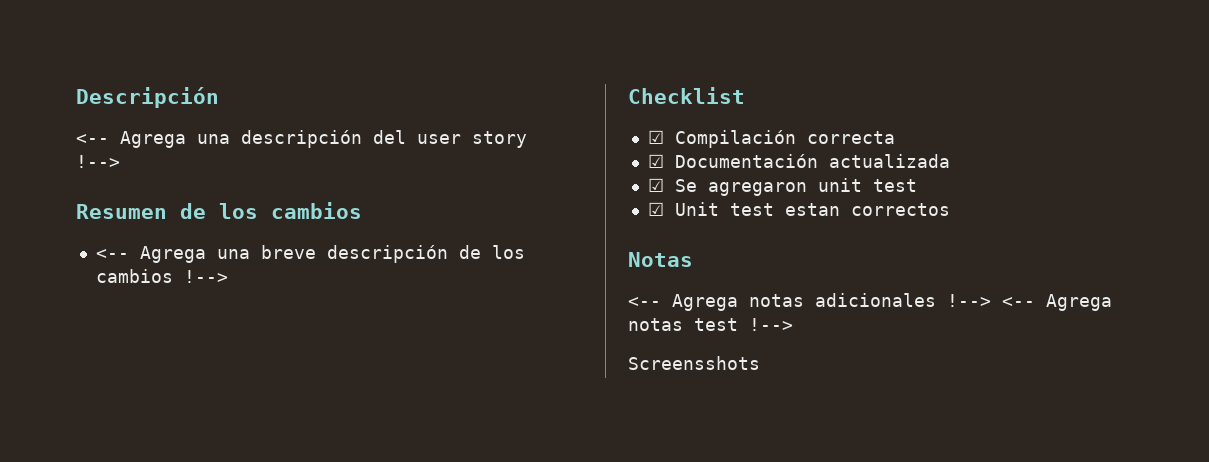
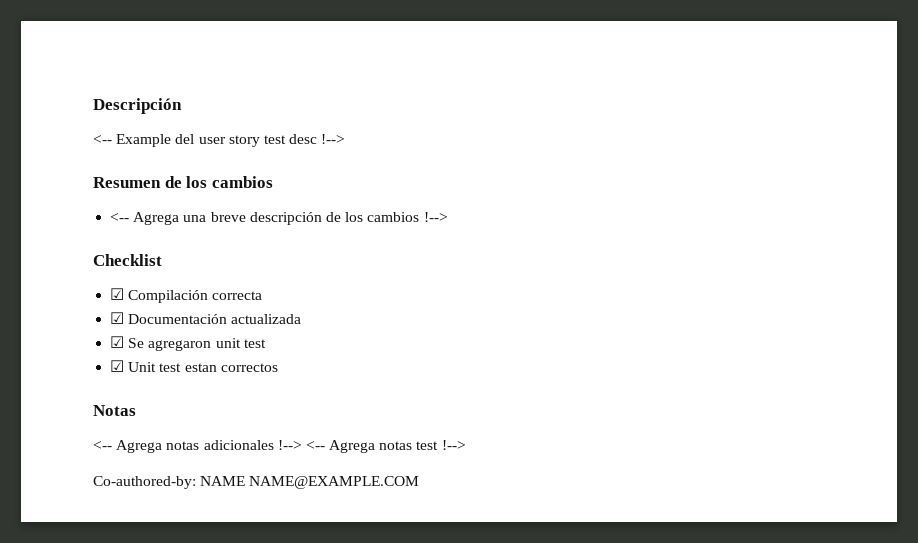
- <-- Agrega una descripción del user story !-->
+ <-- Example del user story test desc !-->
- Screensshots
+ Co-authored-by: NAME NAME@EXAMPLE.COM

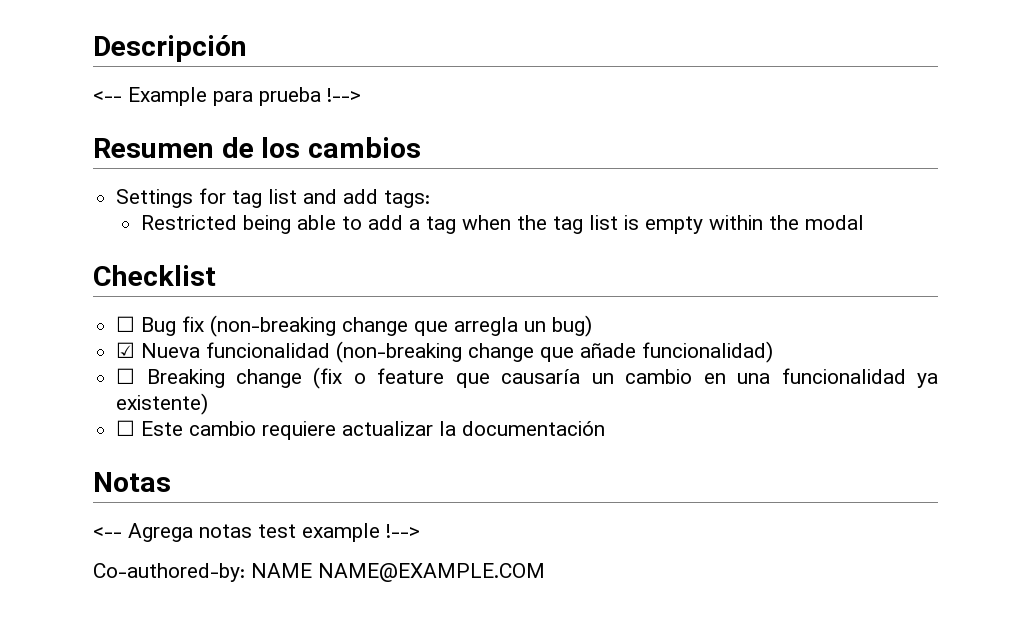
- <-- Example del user story test desc !-->
+ <-- Example para prueba !-->
- <-- Agrega una breve descripción de los cambios !-->
+ Settings for tag list and add tags:
+ Restricted being able to add a tag when the tag list is empty within the modal
  Checklist
- ☑ Compilación correcta
- ☑ Documentación actualizada
- ☑ Se agregaron unit test
- ☑ Unit test estan correctos
+ ☐ Bug fix (non-breaking change que arregla un bug)
+ ☑ Nueva funcionalidad (non-breaking change que añade funcionalidad)
+ ☐ Breaking change (fix o feature que causaría un cambio en una funcionalidad ya existente)
+ ☐ Este cambio requiere actualizar la documentación
  Notas
- <-- Agrega notas adicionales !--> <-- Agrega notas test !-->
+ <-- Agrega notas test example !-->

